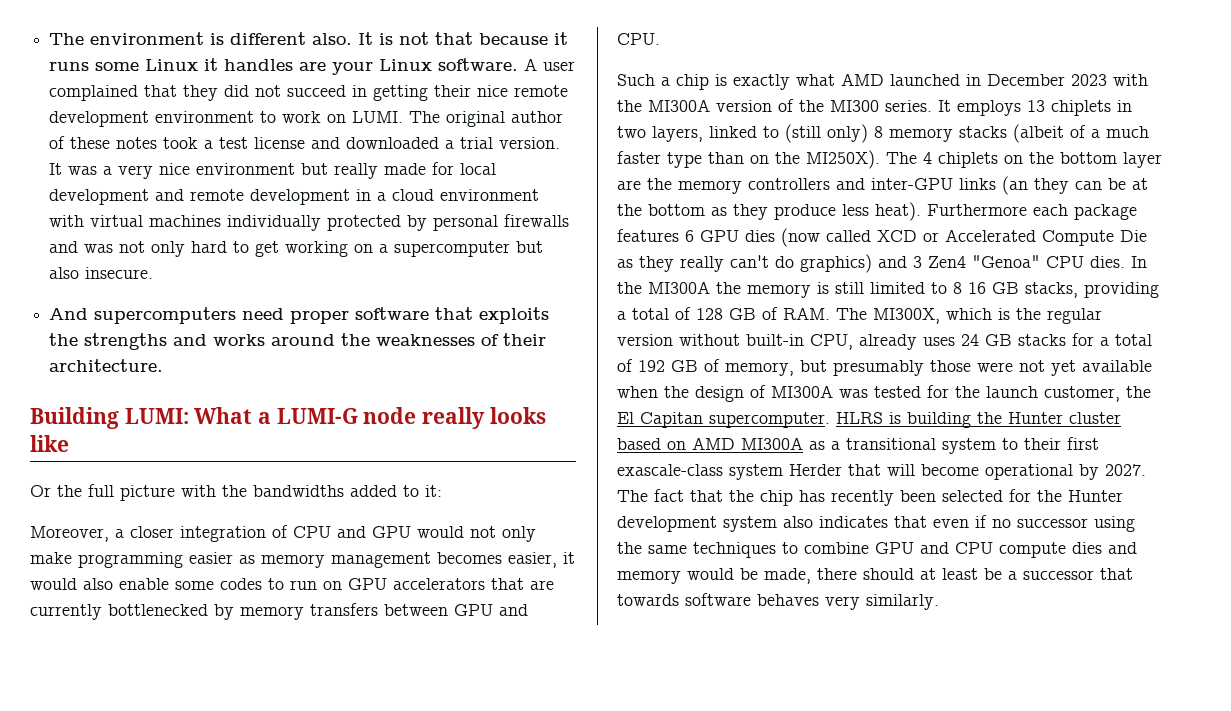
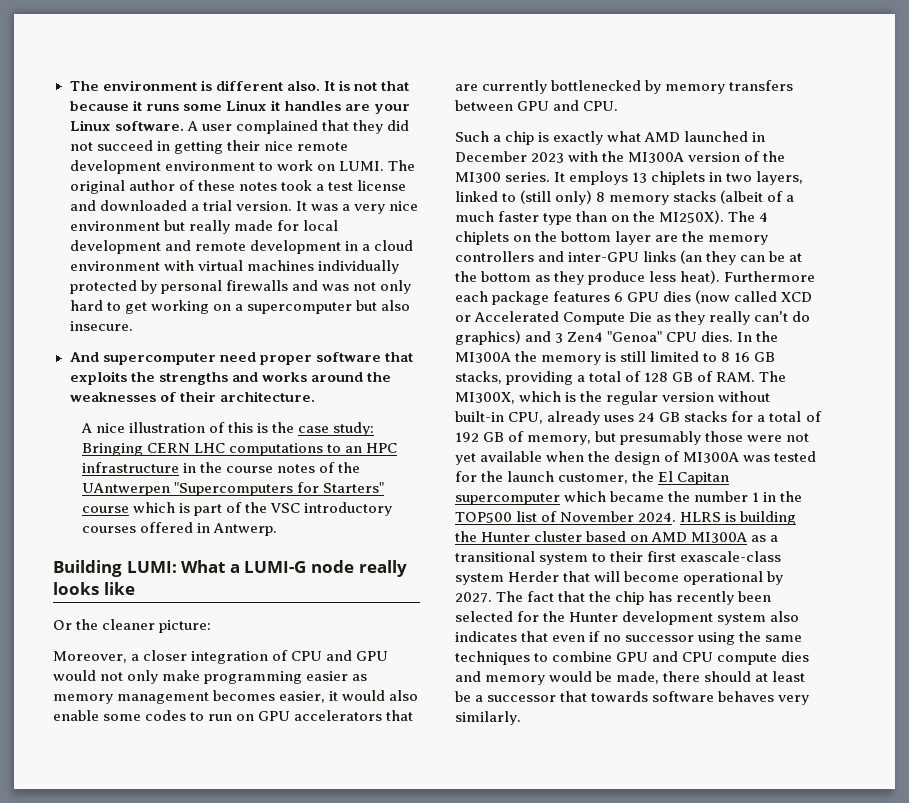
- And supercomputers need proper software that exploits the strengths and works around the weaknesses of their architecture.
+ And supercomputer need proper software that exploits the strengths and works around the weaknesses of their architecture.
+ A nice illustration of this is the case study: Bringing CERN LHC computations to an HPC infrastructure in the course notes of the UAntwerpen "Supercomputers for Starters" course which is part of the VSC introductory courses offered in Antwerp.
- Or the full picture with the bandwidths added to it:
+ Or the cleaner picture:
- In the MI300A the memory is still limited to 8 16 GB stacks, providing a total of 128 GB of RAM. The MI300X, which is the regular version without built-in CPU, already uses 24 GB stacks for a total of 192 GB of memory, but presumably those were not yet available when the design of MI300A was tested for the launch customer, the El Capitan supercomputer.
+ In the MI300A the memory is still limited to 8 16 GB stacks, providing a total of 128 GB of RAM. The MI300X, which is the regular version without built-in CPU, already uses 24 GB stacks for a total of 192 GB of memory, but presumably those were not yet available when the design of MI300A was tested for the launch customer, the El Capitan supercomputer which became the number 1 in the TOP500 list of November 2024.

